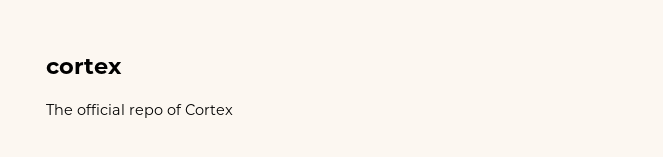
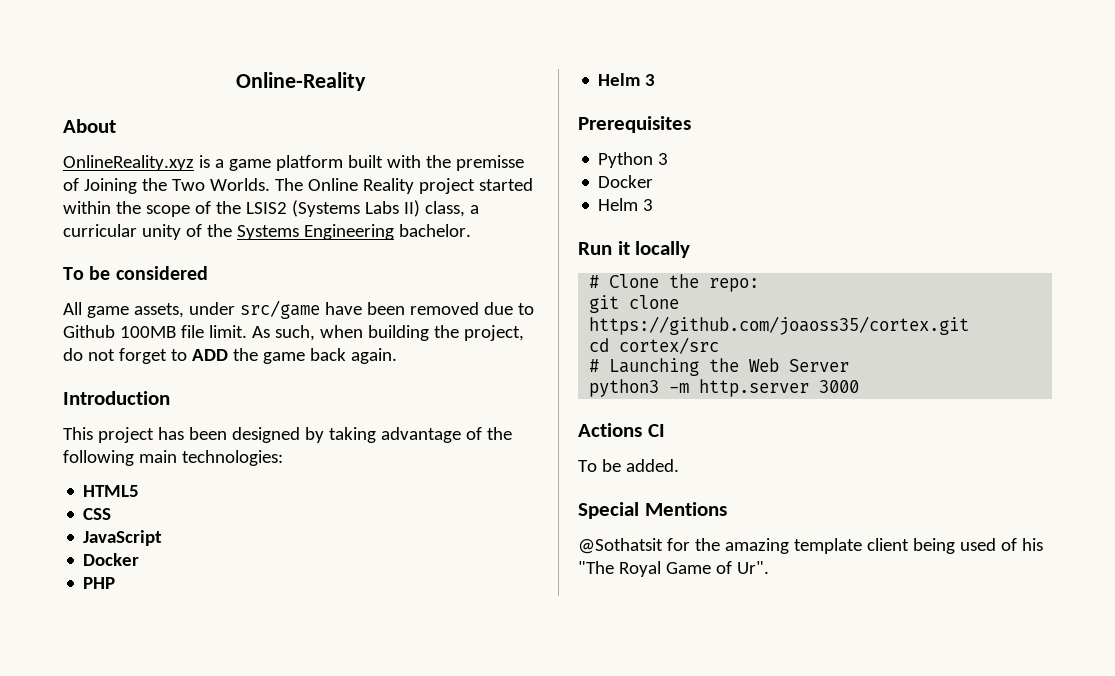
- cortex
- The official repo of Cortex
+ Online-Reality
+ About
+ OnlineReality.xyz is a game platform built with the premisse of Joining the Two Worlds. The Online Reality project started within the scope of the LSIS2 (Systems Labs II) class, a curricular unity of the Systems Engineering bachelor.
+ To be considered
+ All game assets, under src/game have been removed due to Github 100MB file limit. As such, when building the project, do not forget to ADD the game back again.
+ Introduction
+ This project has been designed by taking advantage of the following main technologies:
+ HTML5
+ CSS
+ JavaScript
+ Docker
+ PHP
+ Helm 3
+ Prerequisites
+ Python 3
+ Docker
+ Helm 3
+ Run it locally
+ # Clone the repo:
+ git clone https://github.com/joaoss35/cortex.git
+ cd cortex/src
+ # Launching the Web Server
+ python3 -m http.server 3000
+ Actions CI
+ To be added.
+ Special Mentions
+ @Sothatsit for the amazing template client being used of his "The Royal Game of Ur".

